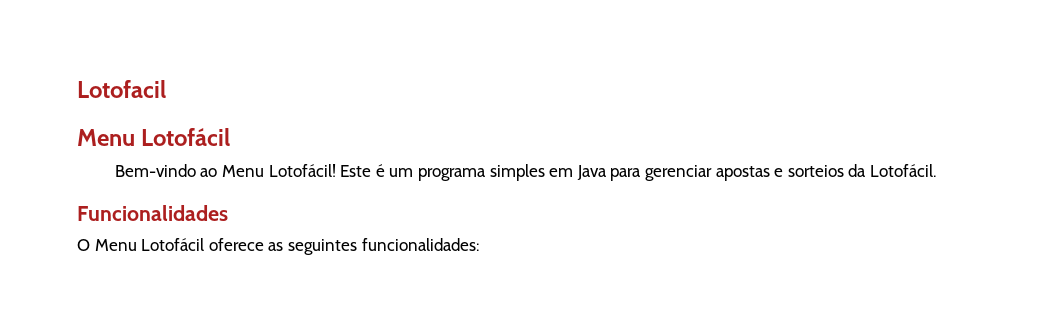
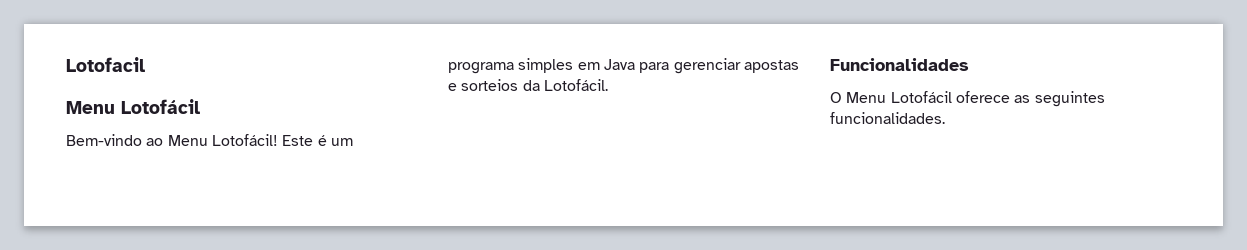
- O Menu Lotofácil oferece as seguintes funcionalidades:
+ O Menu Lotofácil oferece as seguintes funcionalidades.

